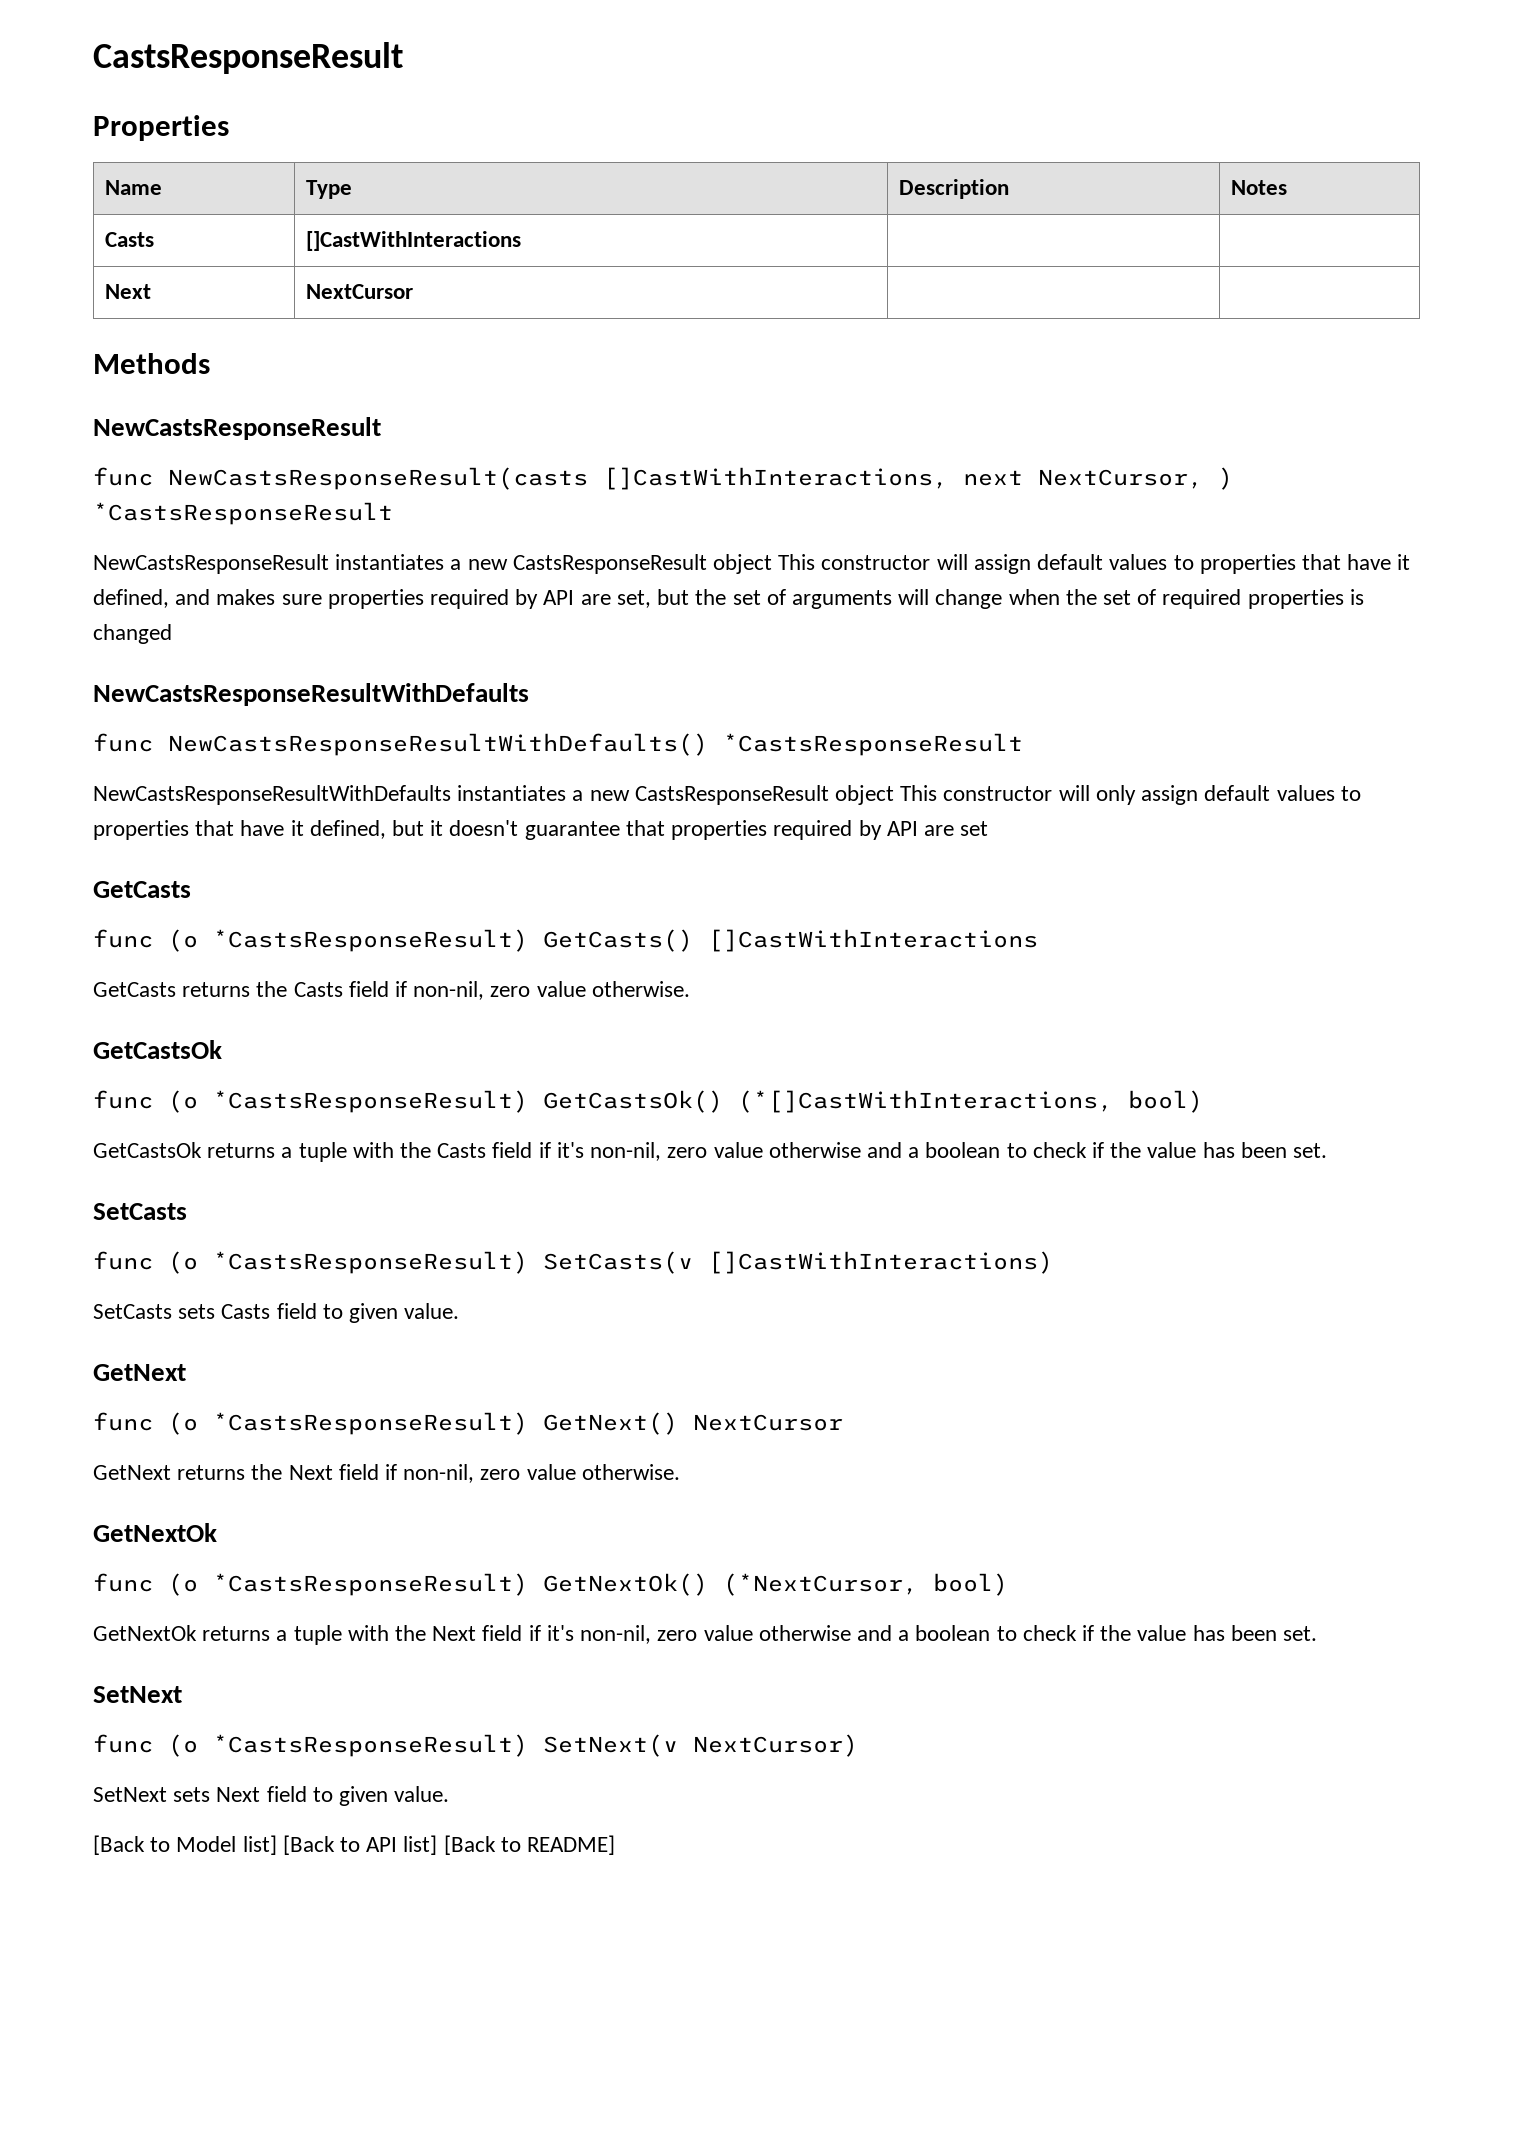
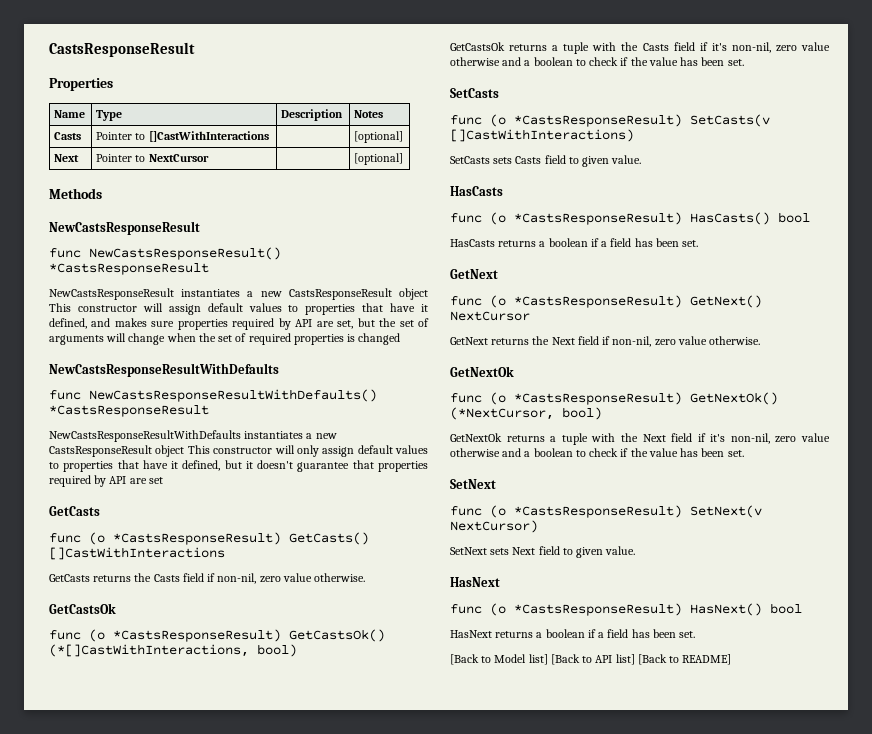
- Casts | []CastWithInteractions | |
+ Casts | Pointer to []CastWithInteractions | | [optional]
- Next | NextCursor | |
+ Next | Pointer to NextCursor | | [optional]
- func NewCastsResponseResult(casts []CastWithInteractions, next NextCursor, ) *CastsResponseResult
+ func NewCastsResponseResult() *CastsResponseResult
  SetCasts sets Casts field to given value.
+ HasCasts
+ func (o *CastsResponseResult) HasCasts() bool
+ HasCasts returns a boolean if a field has been set.
  SetNext sets Next field to given value.
+ HasNext
+ func (o *CastsResponseResult) HasNext() bool
+ HasNext returns a boolean if a field has been set.

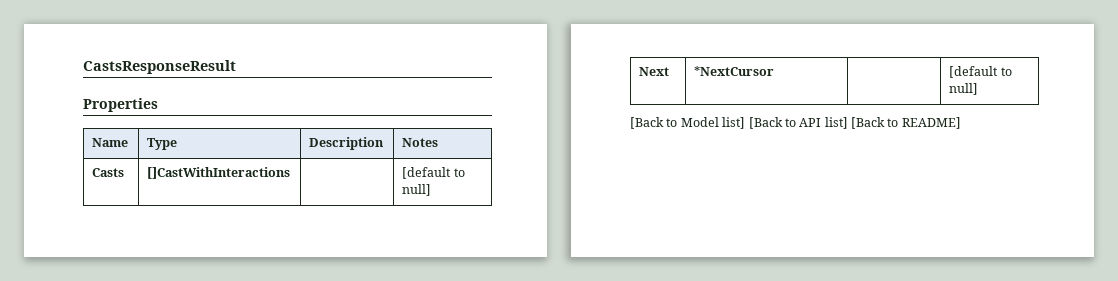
- Casts | Pointer to []CastWithInteractions | | [optional]
- Next | Pointer to NextCursor | | [optional]
- Methods
- NewCastsResponseResult
- func NewCastsResponseResult() *CastsResponseResult
- NewCastsResponseResult instantiates a new CastsResponseResult object This constructor will assign default values to properties that have it defined, and makes sure properties required by API are set, but the set of arguments will change when the set of required properties is changed
- NewCastsResponseResultWithDefaults
- func NewCastsResponseResultWithDefaults() *CastsResponseResult
- NewCastsResponseResultWithDefaults instantiates a new CastsResponseResult object This constructor will only assign default values to properties that have it defined, but it doesn't guarantee that properties required by API are set
- GetCasts
- func (o *CastsResponseResult) GetCasts() []CastWithInteractions
- GetCasts returns the Casts field if non-nil, zero value otherwise.
- GetCastsOk
- func (o *CastsResponseResult) GetCastsOk() (*[]CastWithInteractions, bool)
- GetCastsOk returns a tuple with the Casts field if it's non-nil, zero value otherwise and a boolean to check if the value has been set.
- SetCasts
- func (o *CastsResponseResult) SetCasts(v []CastWithInteractions)
- SetCasts sets Casts field to given value.
- HasCasts
- func (o *CastsResponseResult) HasCasts() bool
- HasCasts returns a boolean if a field has been set.
- GetNext
- func (o *CastsResponseResult) GetNext() NextCursor
- GetNext returns the Next field if non-nil, zero value otherwise.
- GetNextOk
- func (o *CastsResponseResult) GetNextOk() (*NextCursor, bool)
- GetNextOk returns a tuple with the Next field if it's non-nil, zero value otherwise and a boolean to check if the value has been set.
- SetNext
- func (o *CastsResponseResult) SetNext(v NextCursor)
- SetNext sets Next field to given value.
- HasNext
- func (o *CastsResponseResult) HasNext() bool
- HasNext returns a boolean if a field has been set.
+ Casts | []CastWithInteractions | | [default to null]
+ Next | *NextCursor | | [default to null]

